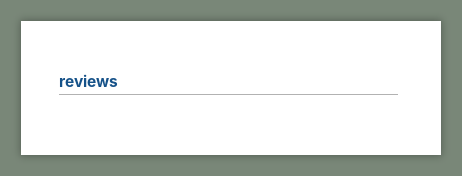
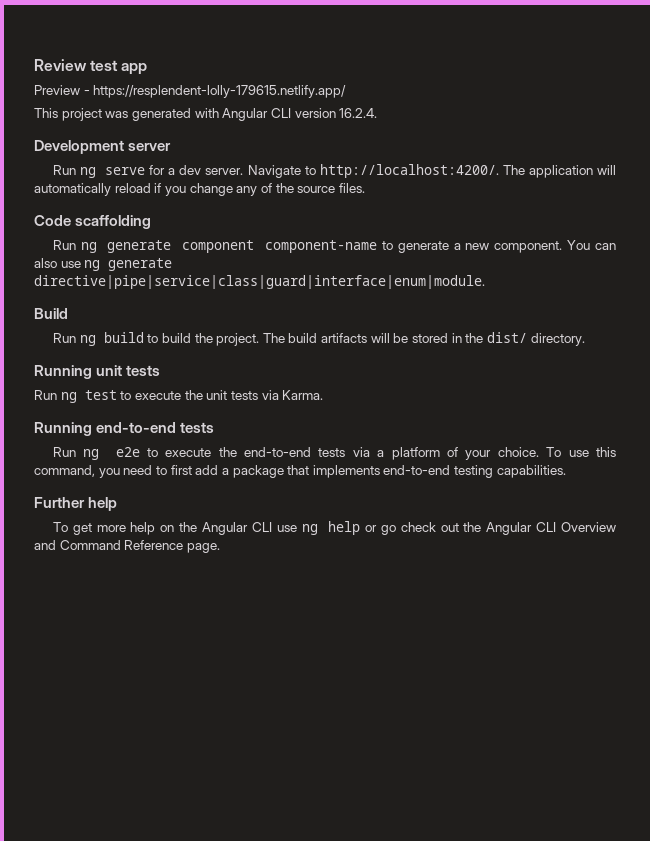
- reviews
+ Review test app
+ Preview - https://resplendent-lolly-179615.netlify.app/
+ This project was generated with Angular CLI version 16.2.4.
+ Development server
+ Run ng serve for a dev server. Navigate to http://localhost:4200/. The application will automatically reload if you change any of the source files.
+ Code scaffolding
+ Run ng generate component component-name to generate a new component. You can also use ng generate directive|pipe|service|class|guard|interface|enum|module.
+ Build
+ Run ng build to build the project. The build artifacts will be stored in the dist/ directory.
+ Running unit tests
+ Run ng test to execute the unit tests via Karma.
+ Running end-to-end tests
+ Run ng e2e to execute the end-to-end tests via a platform of your choice. To use this command, you need to first add a package that implements end-to-end testing capabilities.
+ Further help
+ To get more help on the Angular CLI use ng help or go check out the Angular CLI Overview and Command Reference page.

